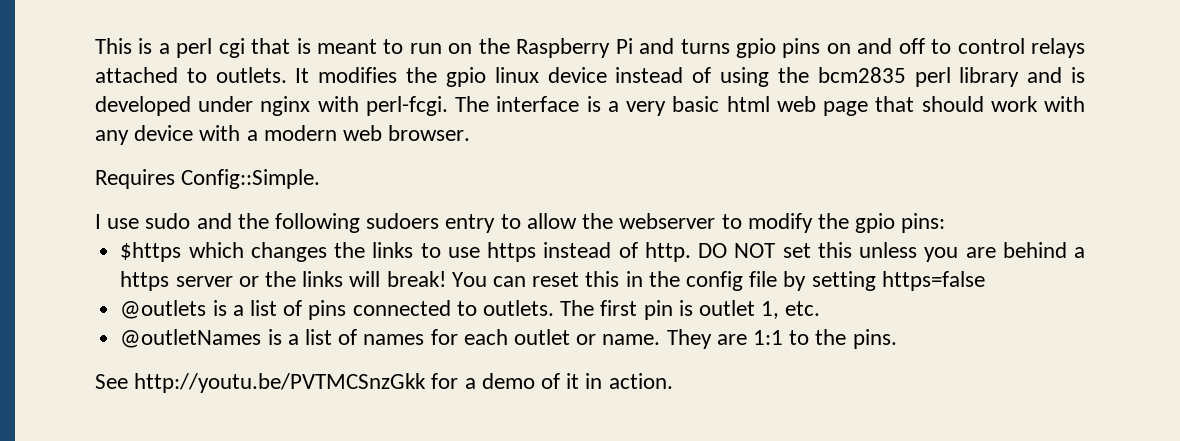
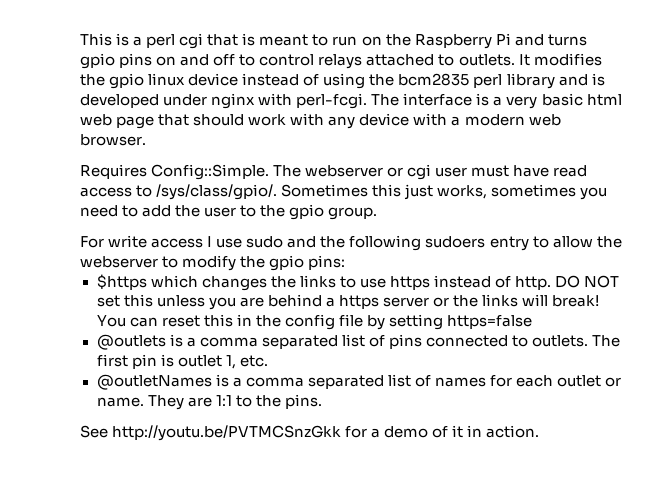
- Requires Config::Simple.
- I use sudo and the following sudoers entry to allow the webserver to modify the gpio pins:
+ Requires Config::Simple. The webserver or cgi user must have read access to /sys/class/gpio/. Sometimes this just works, sometimes you need to add the user to the gpio group.
+ For write access I use sudo and the following sudoers entry to allow the webserver to modify the gpio pins:
- @outlets is a list of pins connected to outlets.
+ @outlets is a comma separated list of pins connected to outlets.
- @outletNames is a list of names for each outlet or name.
+ @outletNames is a comma separated list of names for each outlet or name.

